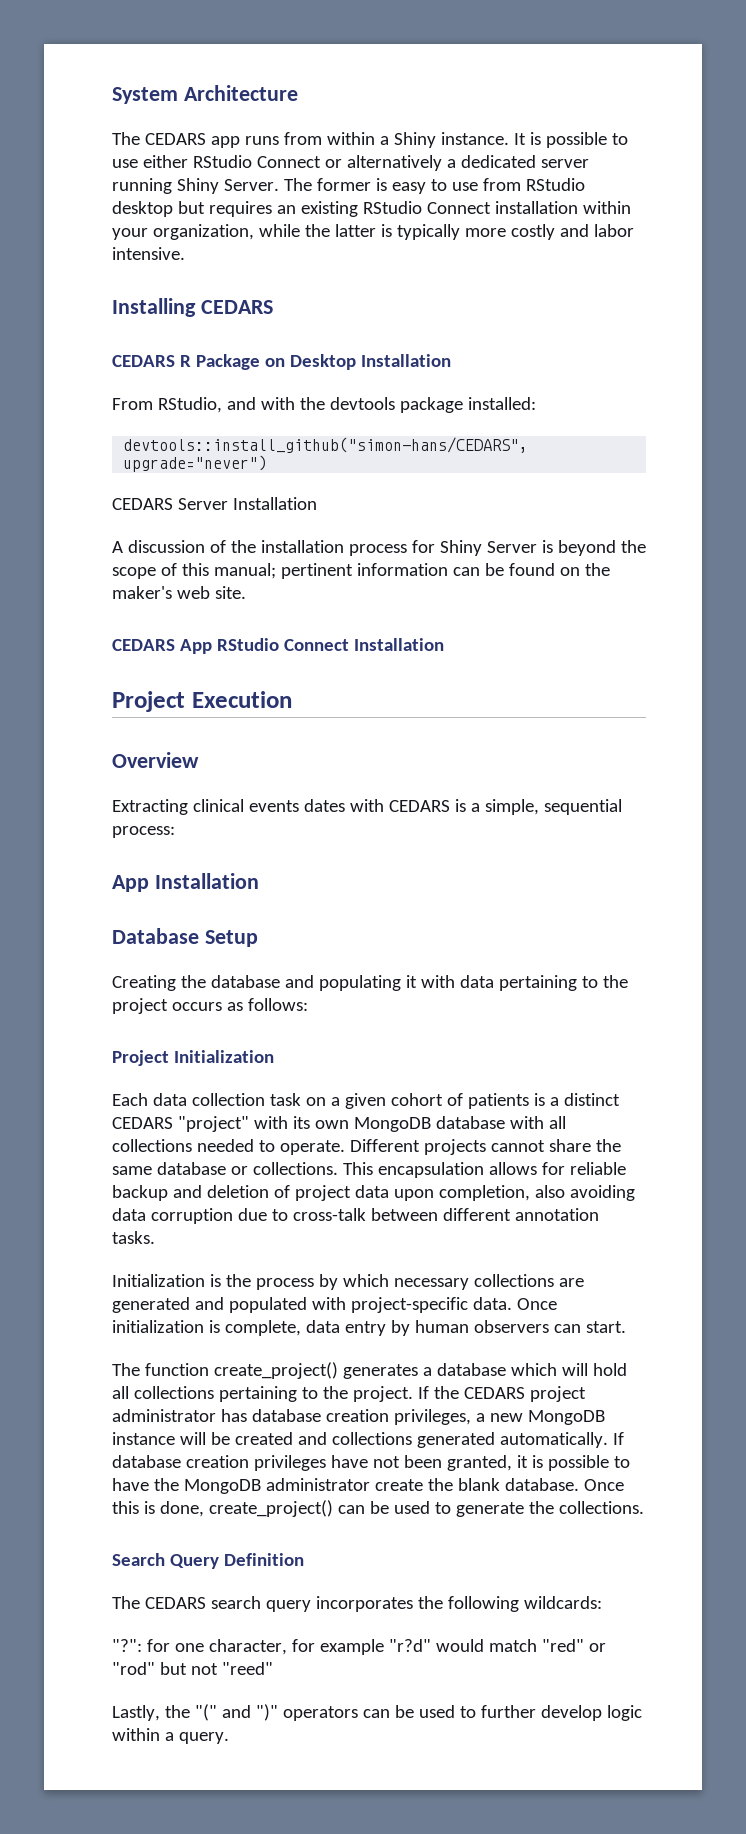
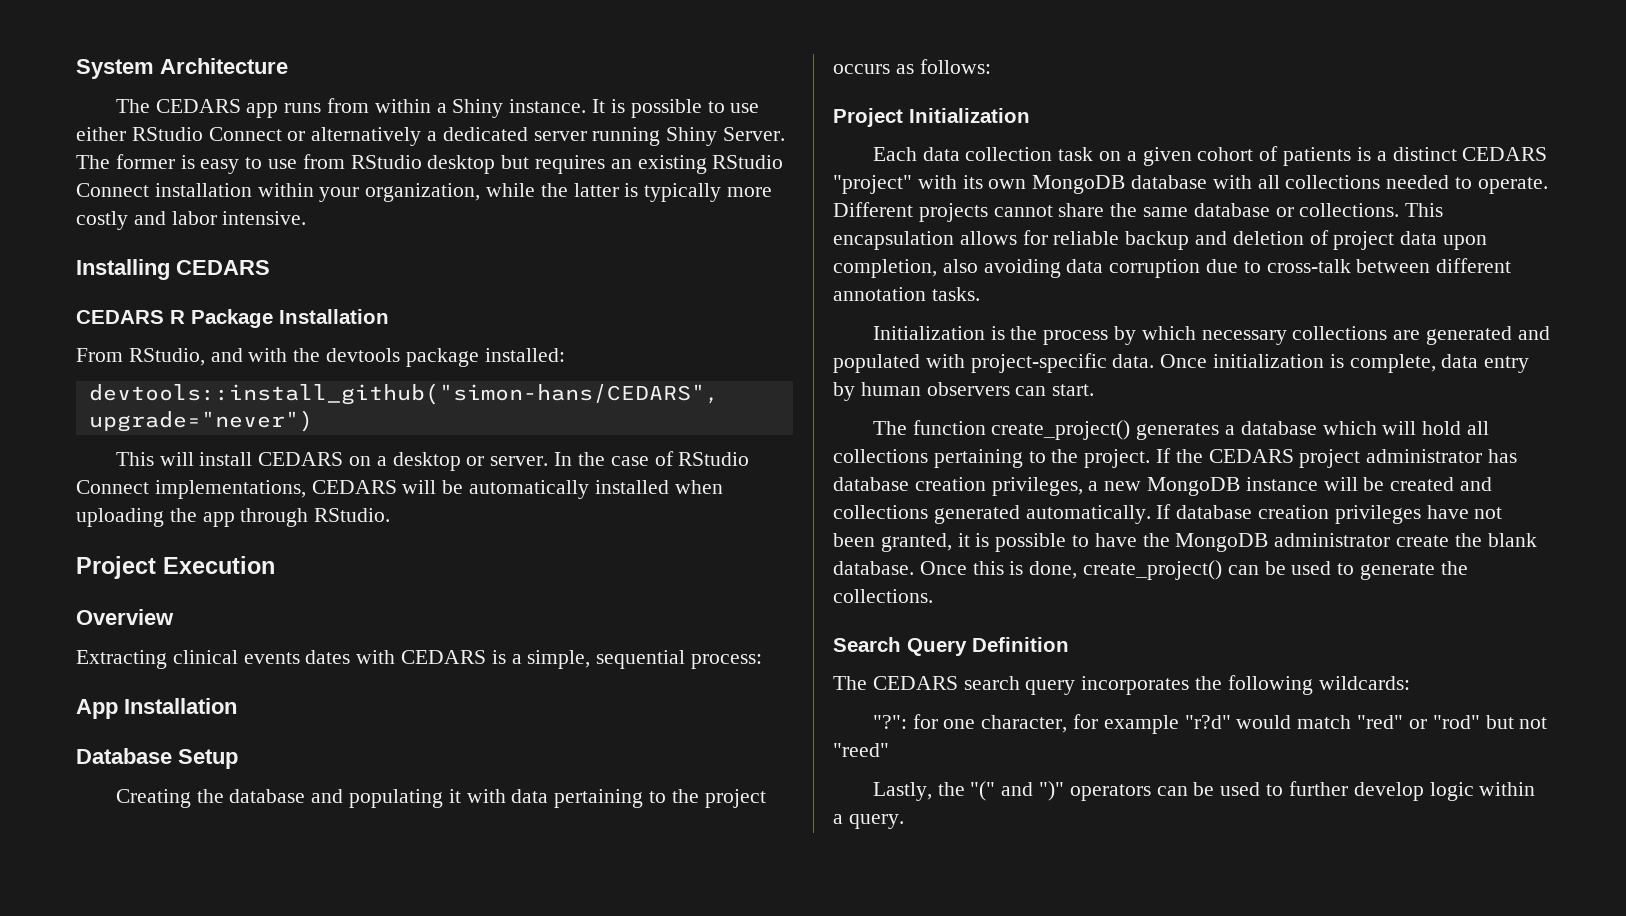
- CEDARS R Package on Desktop Installation
+ CEDARS R Package Installation
- CEDARS Server Installation
- A discussion of the installation process for Shiny Server is beyond the scope of this manual; pertinent information can be found on the maker's web site.
- CEDARS App RStudio Connect Installation
+ This will install CEDARS on a desktop or server. In the case of RStudio Connect implementations, CEDARS will be automatically installed when uploading the app through RStudio.

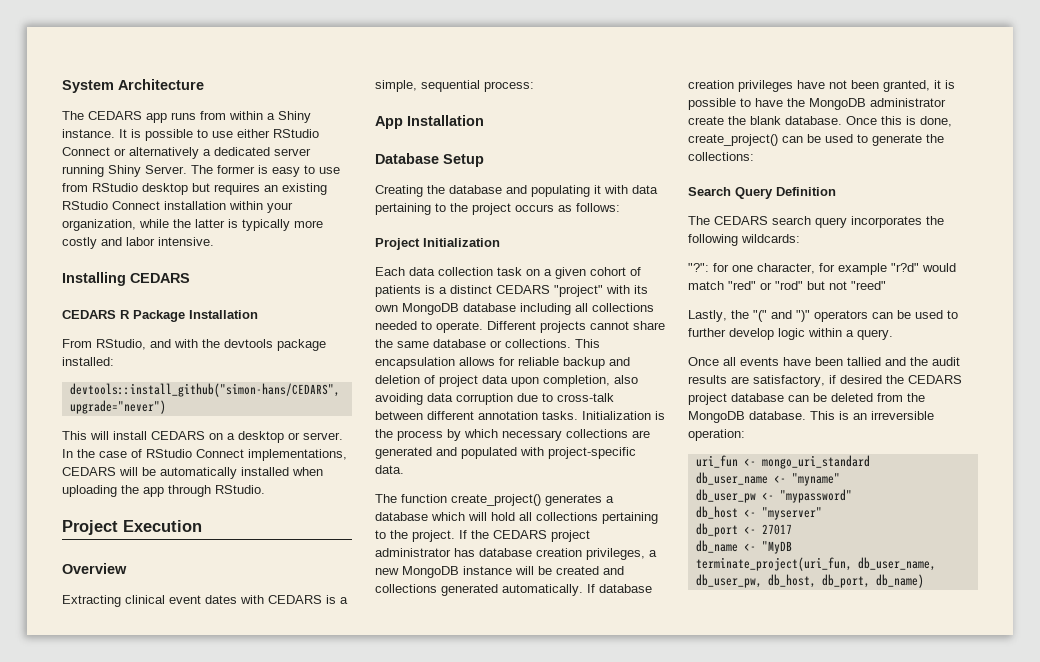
- Extracting clinical events dates with CEDARS is a simple, sequential process:
+ Extracting clinical event dates with CEDARS is a simple, sequential process:
- Each data collection task on a given cohort of patients is a distinct CEDARS "project" with its own MongoDB database with all collections needed to operate.
+ Each data collection task on a given cohort of patients is a distinct CEDARS "project" with its own MongoDB database including all collections needed to operate.
- This encapsulation allows for reliable backup and deletion of project data upon completion, also avoiding data corruption due to cross-talk between different annotation tasks.
- Initialization is the process by which necessary collections are generated and populated with project-specific data. Once initialization is complete, data entry by human observers can start.
+ This encapsulation allows for reliable backup and deletion of project data upon completion, also avoiding data corruption due to cross-talk between different annotation tasks. Initialization is the process by which necessary collections are generated and populated with project-specific data.
- Once this is done, create_project() can be used to generate the collections.
+ Once this is done, create_project() can be used to generate the collections:
+ Once all events have been tallied and the audit results are satisfactory, if desired the CEDARS project database can be deleted from the MongoDB database. This is an irreversible operation:
+ uri_fun <- mongo_uri_standard
+ db_user_name <- "myname"
+ db_user_pw <- "mypassword"
+ db_host <- "myserver"
+ db_port <- 27017
+ db_name <- "MyDB
+ terminate_project(uri_fun, db_user_name, db_user_pw, db_host, db_port, db_name)

